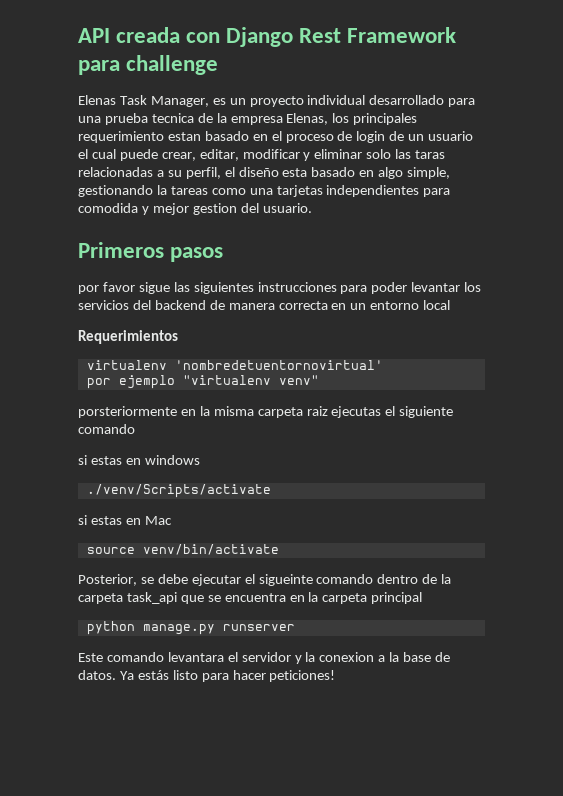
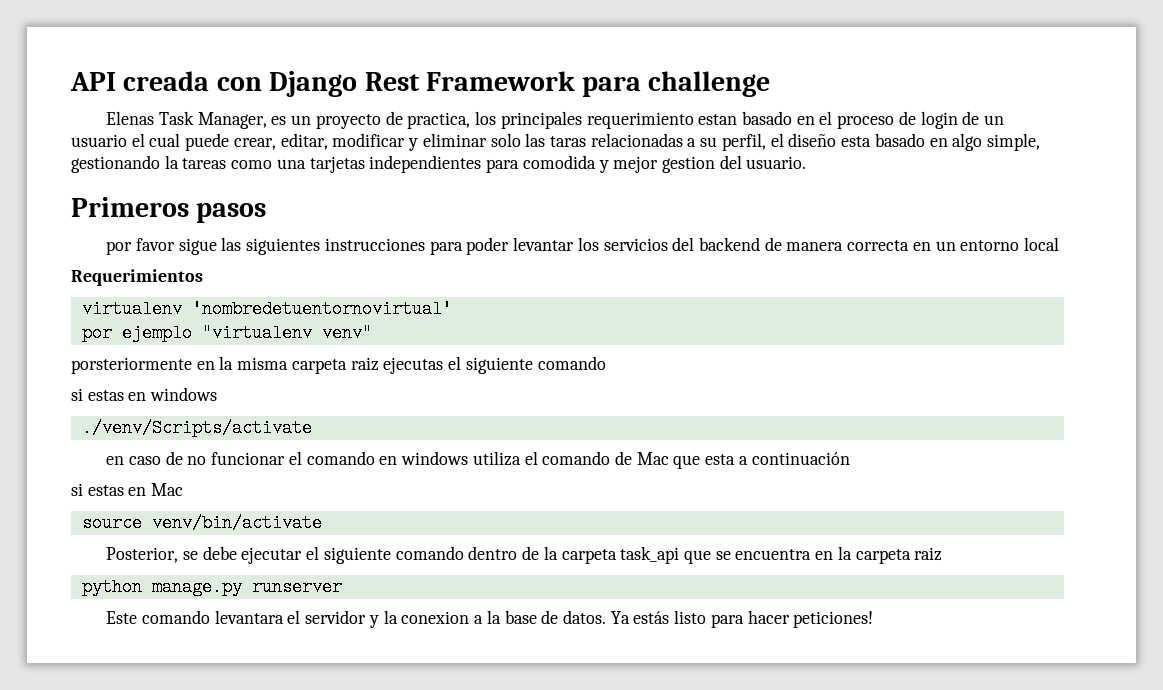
- Elenas Task Manager, es un proyecto individual desarrollado para una prueba tecnica de la empresa Elenas, los principales requerimiento estan basado en el proceso de login de un usuario el cual puede crear, editar, modificar y eliminar solo las taras relacionadas a su perfil, el diseño esta basado en algo simple, gestionando la tareas como una tarjetas independientes para comodida y mejor gestion del usuario.
+ Elenas Task Manager, es un proyecto de practica, los principales requerimiento estan basado en el proceso de login de un usuario el cual puede crear, editar, modificar y eliminar solo las taras relacionadas a su perfil, el diseño esta basado en algo simple, gestionando la tareas como una tarjetas independientes para comodida y mejor gestion del usuario.
+ en caso de no funcionar el comando en windows utiliza el comando de Mac que esta a continuación
- Posterior, se debe ejecutar el sigueinte comando dentro de la carpeta task_api que se encuentra en la carpeta principal
+ Posterior, se debe ejecutar el siguiente comando dentro de la carpeta task_api que se encuentra en la carpeta raiz

